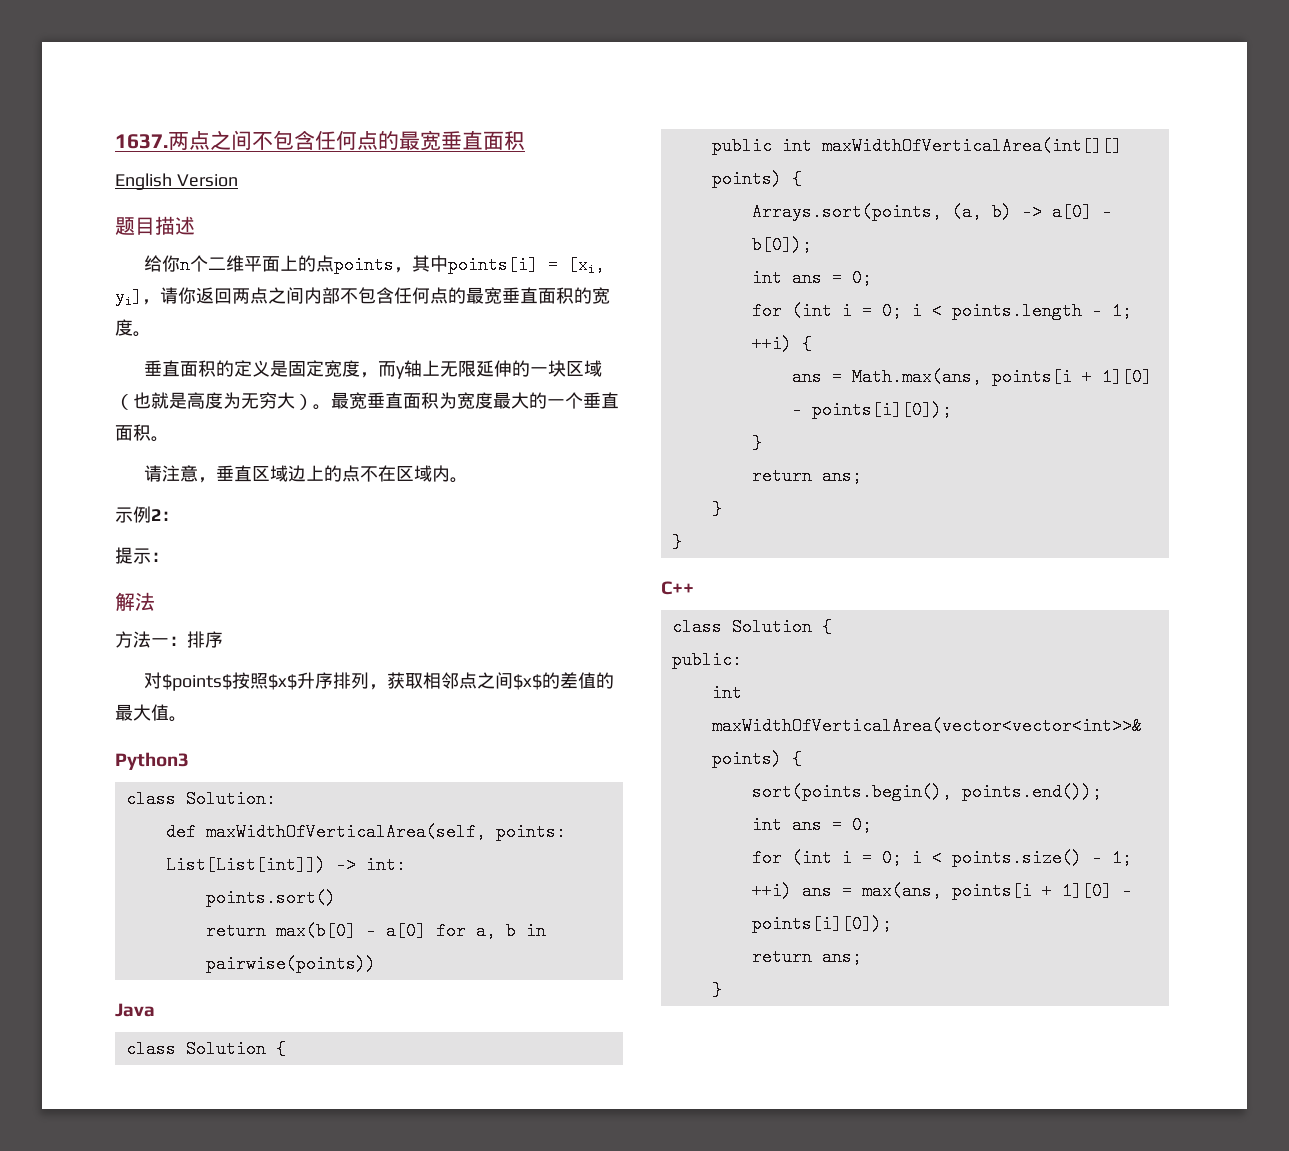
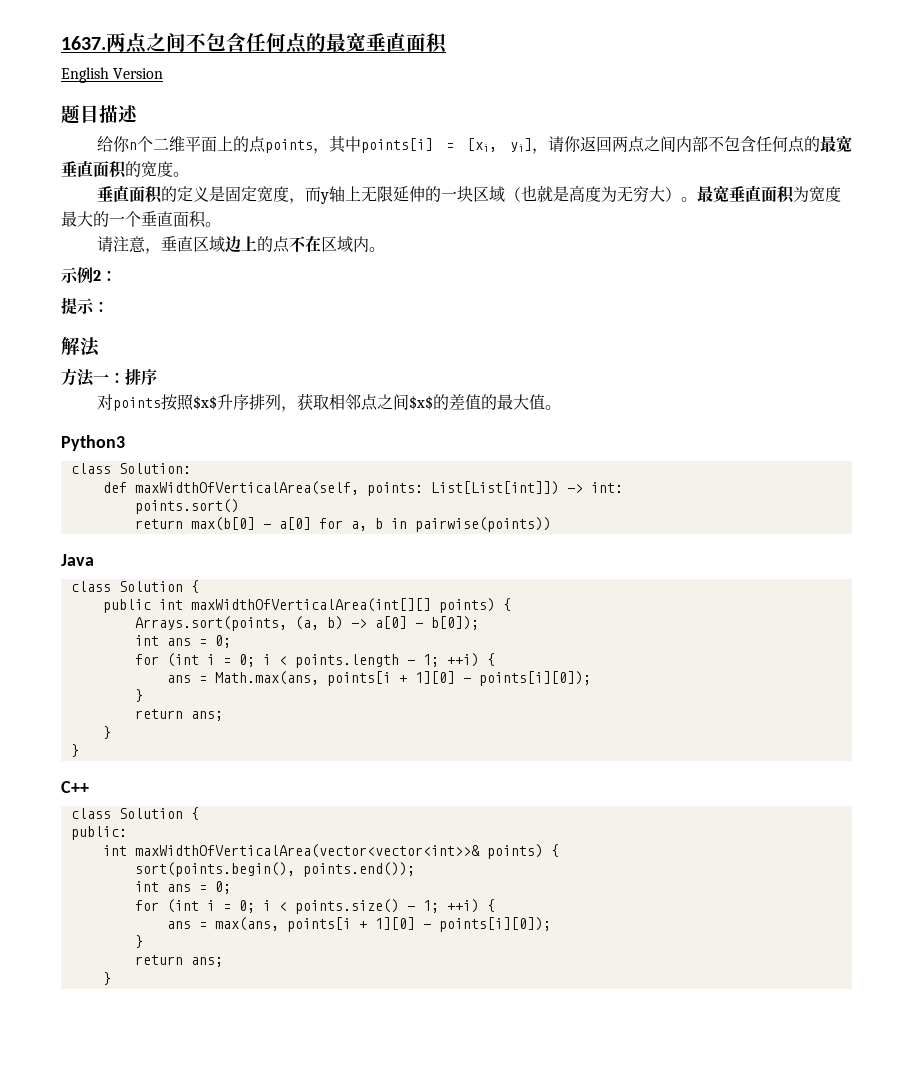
- 对$points$按照$x$升序排列，获取相邻点之间$x$的差值的最大值。
+ 对points按照$x$升序排列，获取相邻点之间$x$的差值的最大值。
- for (int i = 0; i < points.size() - 1; ++i) ans = max(ans, points[i + 1][0] - points[i][0]);
+ for (int i = 0; i < points.size() - 1; ++i) {
+ ans = max(ans, points[i + 1][0] - points[i][0]);
+ }

